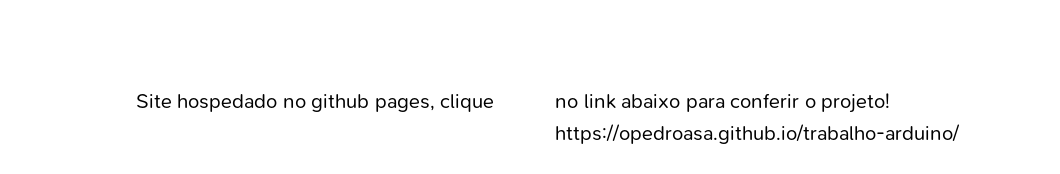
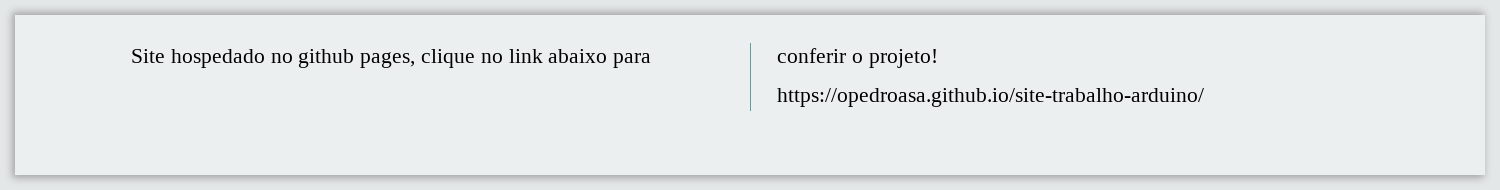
- https://opedroasa.github.io/trabalho-arduino/
+ https://opedroasa.github.io/site-trabalho-arduino/

